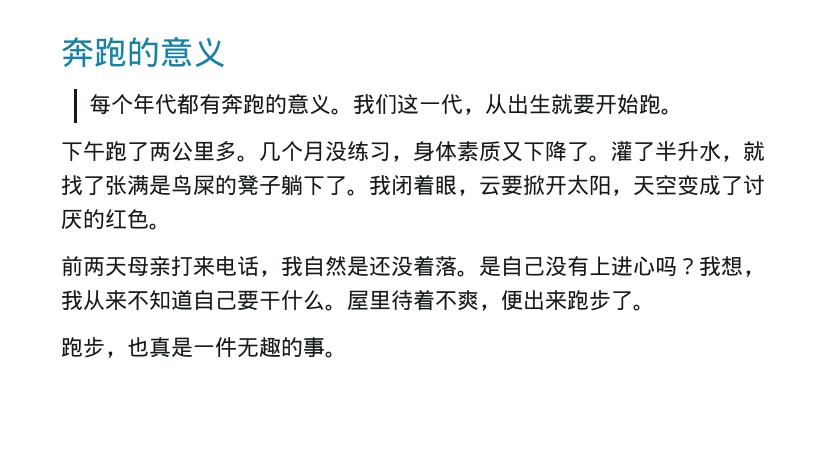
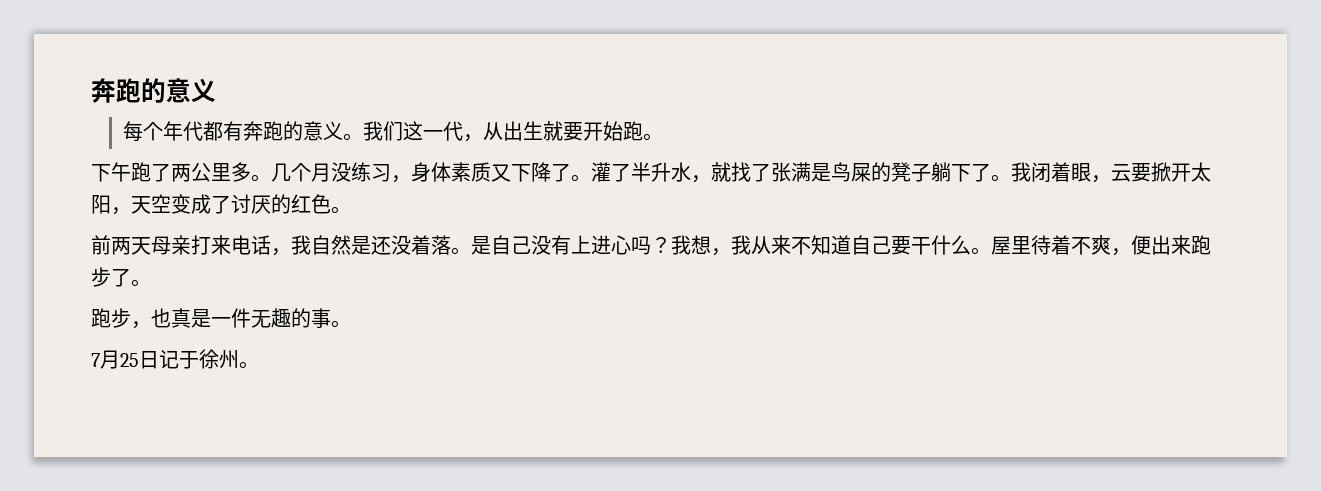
+ 7月25日记于徐州。

